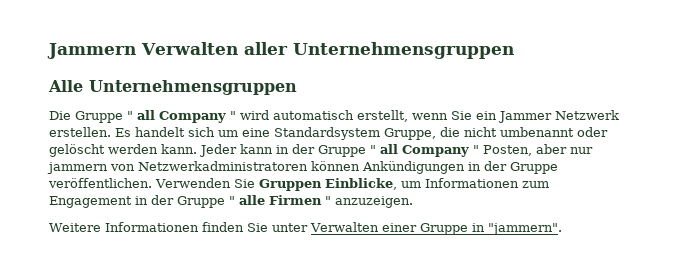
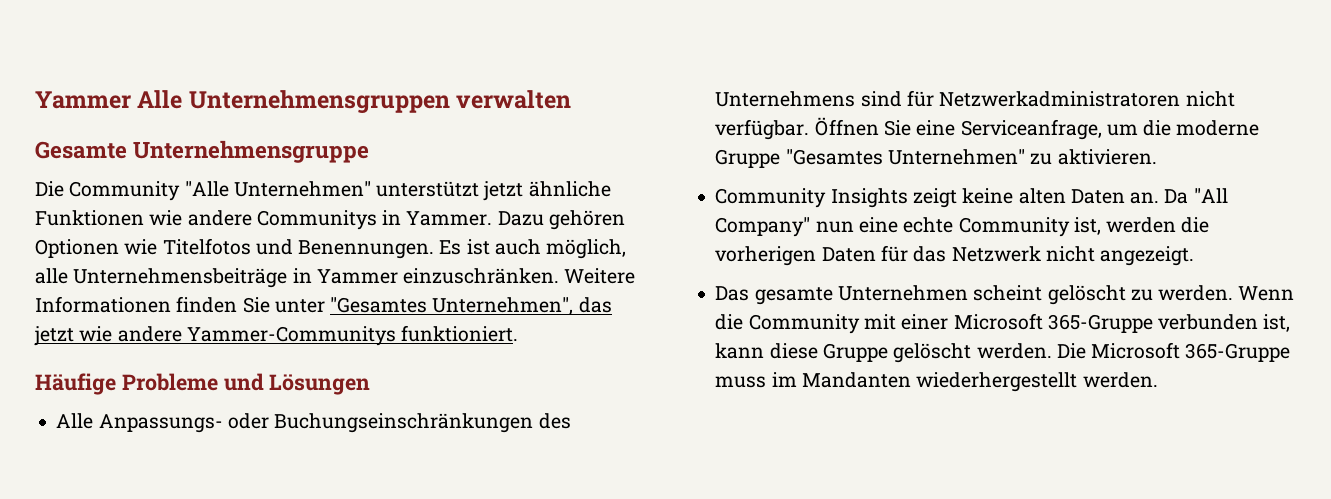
- Jammern Verwalten aller Unternehmensgruppen
- Alle Unternehmensgruppen
- Die Gruppe " all Company " wird automatisch erstellt, wenn Sie ein Jammer Netzwerk erstellen. Es handelt sich um eine Standardsystem Gruppe, die nicht umbenannt oder gelöscht werden kann. Jeder kann in der Gruppe " all Company " Posten, aber nur jammern von Netzwerkadministratoren können Ankündigungen in der Gruppe veröffentlichen. Verwenden Sie Gruppen Einblicke, um Informationen zum Engagement in der Gruppe " alle Firmen " anzuzeigen.
- Weitere Informationen finden Sie unter Verwalten einer Gruppe in "jammern".
+ Yammer Alle Unternehmensgruppen verwalten
+ Gesamte Unternehmensgruppe
+ Die Community "Alle Unternehmen" unterstützt jetzt ähnliche Funktionen wie andere Communitys in Yammer. Dazu gehören Optionen wie Titelfotos und Benennungen. Es ist auch möglich, alle Unternehmensbeiträge in Yammer einzuschränken. Weitere Informationen finden Sie unter "Gesamtes Unternehmen", das jetzt wie andere Yammer-Communitys funktioniert.
+ Häufige Probleme und Lösungen
+ Alle Anpassungs- oder Buchungseinschränkungen des Unternehmens sind für Netzwerkadministratoren nicht verfügbar. Öffnen Sie eine Serviceanfrage, um die moderne Gruppe "Gesamtes Unternehmen" zu aktivieren.
+ Community Insights zeigt keine alten Daten an. Da "All Company" nun eine echte Community ist, werden die vorherigen Daten für das Netzwerk nicht angezeigt.
+ Das gesamte Unternehmen scheint gelöscht zu werden. Wenn die Community mit einer Microsoft 365-Gruppe verbunden ist, kann diese Gruppe gelöscht werden. Die Microsoft 365-Gruppe muss im Mandanten wiederhergestellt werden.

